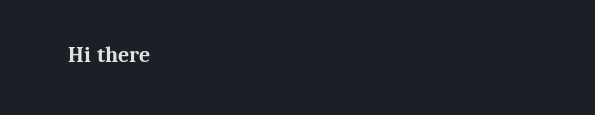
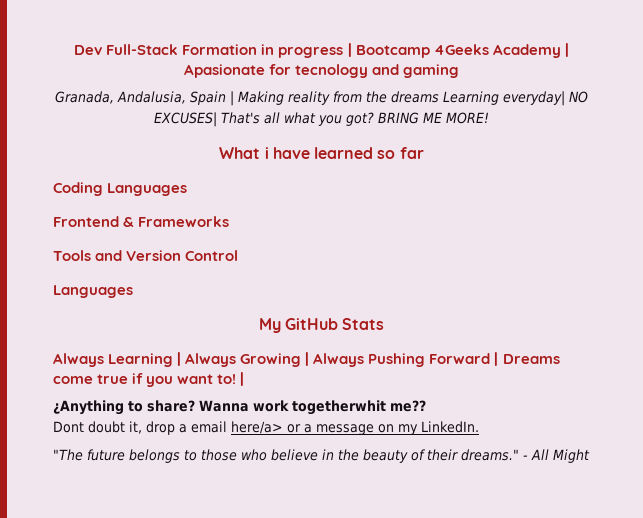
- Hi there
+ Dev Full-Stack Formation in progress | Bootcamp 4Geeks Academy | Apasionate for tecnology and gaming
+ Granada, Andalusia, Spain | Making reality from the dreams Learning everyday| NO EXCUSES| That's all what you got? BRING ME MORE!
+ What i have learned so far
+ Coding Languages
+ Frontend & Frameworks
+ Tools and Version Control
+ Languages
+ My GitHub Stats
+ Always Learning | Always Growing | Always Pushing Forward | Dreams come true if you want to! |
+ ¿Anything to share? Wanna work togetherwhit me??
+ Dont doubt it, drop a email here/a> or a message on my LinkedIn.
+ "The future belongs to those who believe in the beauty of their dreams." - All Might

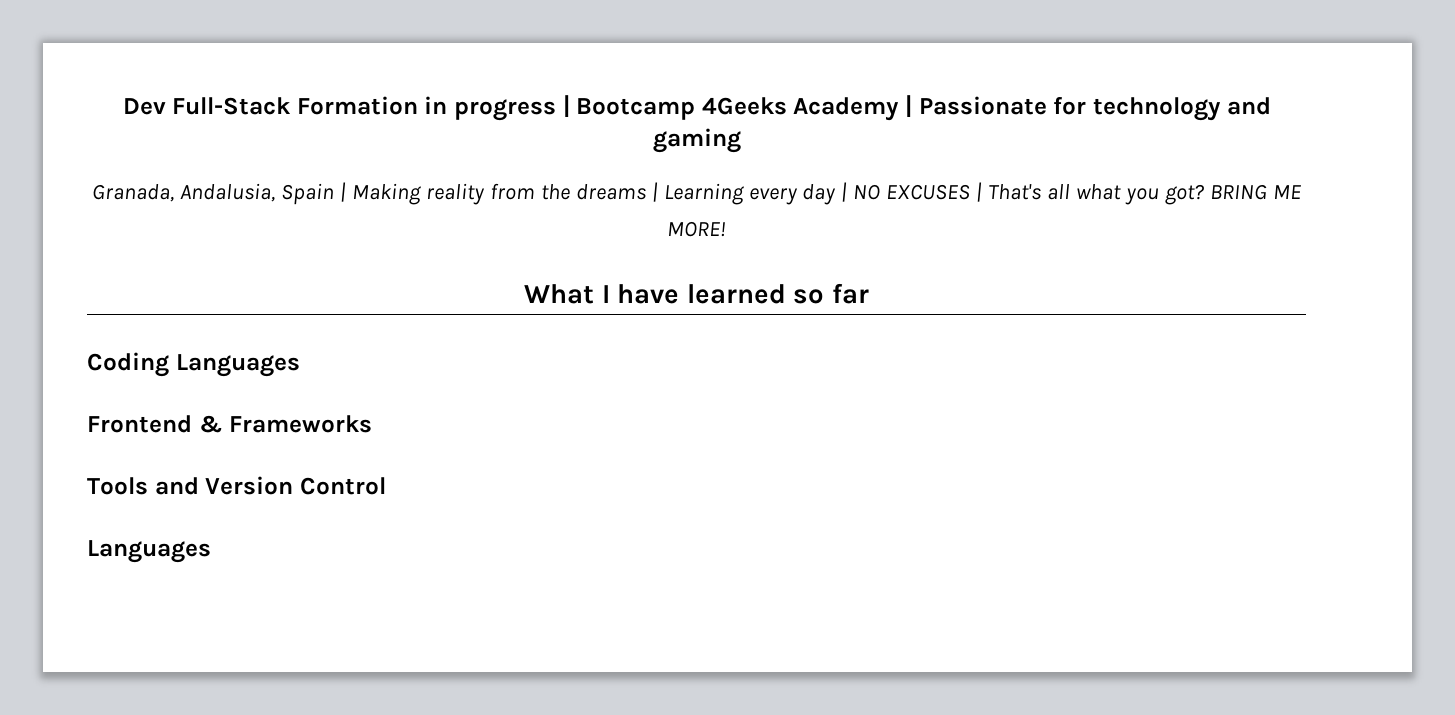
- Dev Full-Stack Formation in progress | Bootcamp 4Geeks Academy | Apasionate for tecnology and gaming
+ Dev Full-Stack Formation in progress | Bootcamp 4Geeks Academy | Passionate for technology and gaming
- Granada, Andalusia, Spain | Making reality from the dreams Learning everyday| NO EXCUSES| That's all what you got?
+ Granada, Andalusia, Spain | Making reality from the dreams | Learning every day | NO EXCUSES | That's all what you got?
- What i have learned so far
+ What I have learned so far
- My GitHub Stats
- Always Learning | Always Growing | Always Pushing Forward | Dreams come true if you want to! |
- ¿Anything to share? Wanna work togetherwhit me??
- Dont doubt it, drop a email here/a> or a message on my LinkedIn.
- "The future belongs to those who believe in the beauty of their dreams." - All Might

